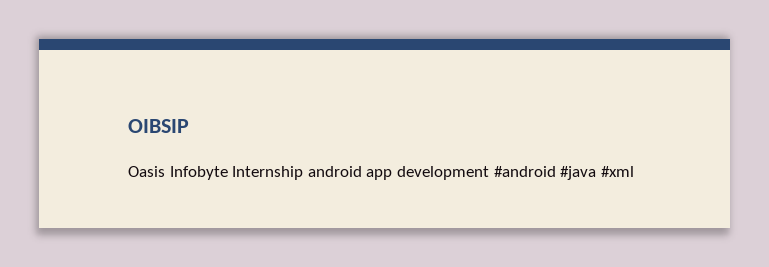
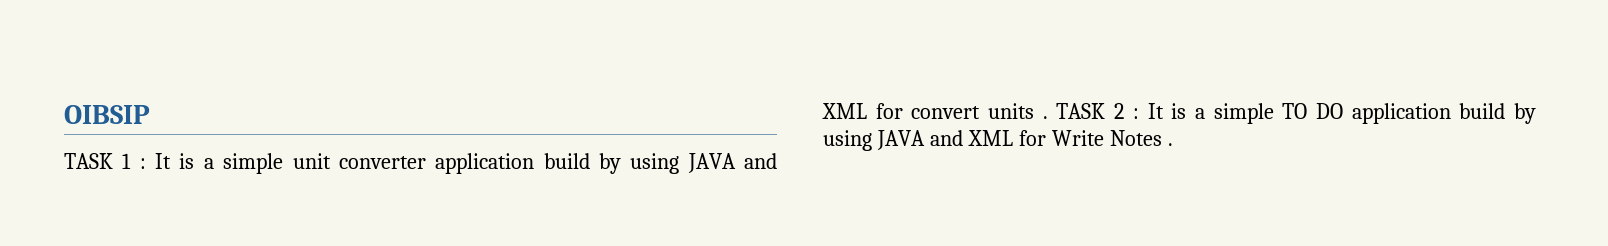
- Oasis Infobyte Internship android app development #android #java #xml
+ TASK 1 : It is a simple unit converter application build by using JAVA and XML for convert units . TASK 2 : It is a simple TO DO application build by using JAVA and XML for Write Notes .

